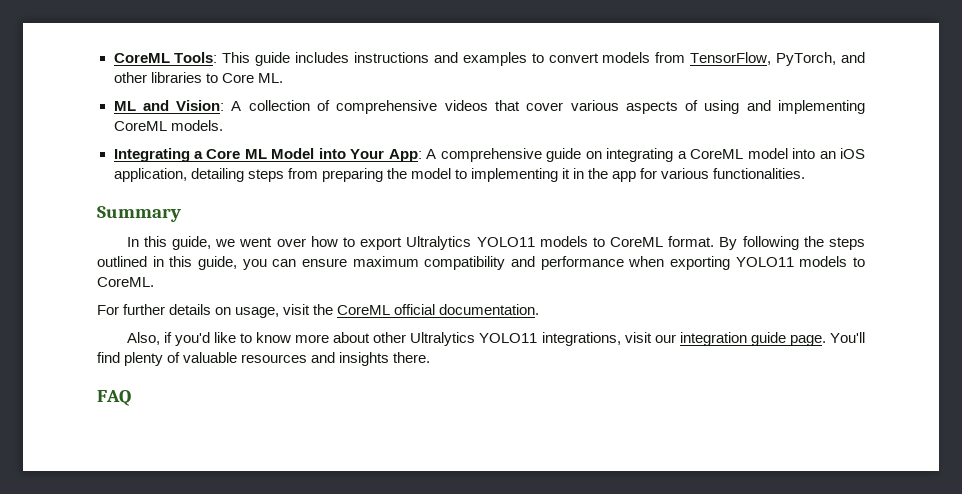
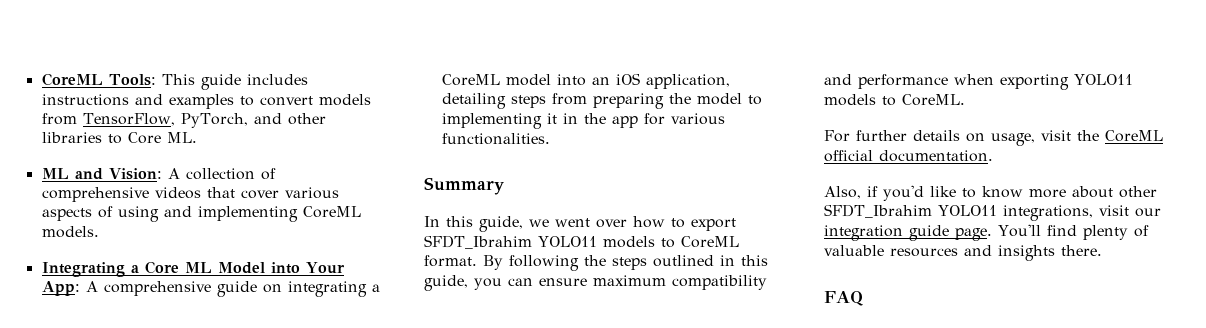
- In this guide, we went over how to export Ultralytics YOLO11 models to CoreML format.
+ In this guide, we went over how to export SFDT_Ibrahim YOLO11 models to CoreML format.
- Also, if you'd like to know more about other Ultralytics YOLO11 integrations, visit our integration guide page.
+ Also, if you'd like to know more about other SFDT_Ibrahim YOLO11 integrations, visit our integration guide page.

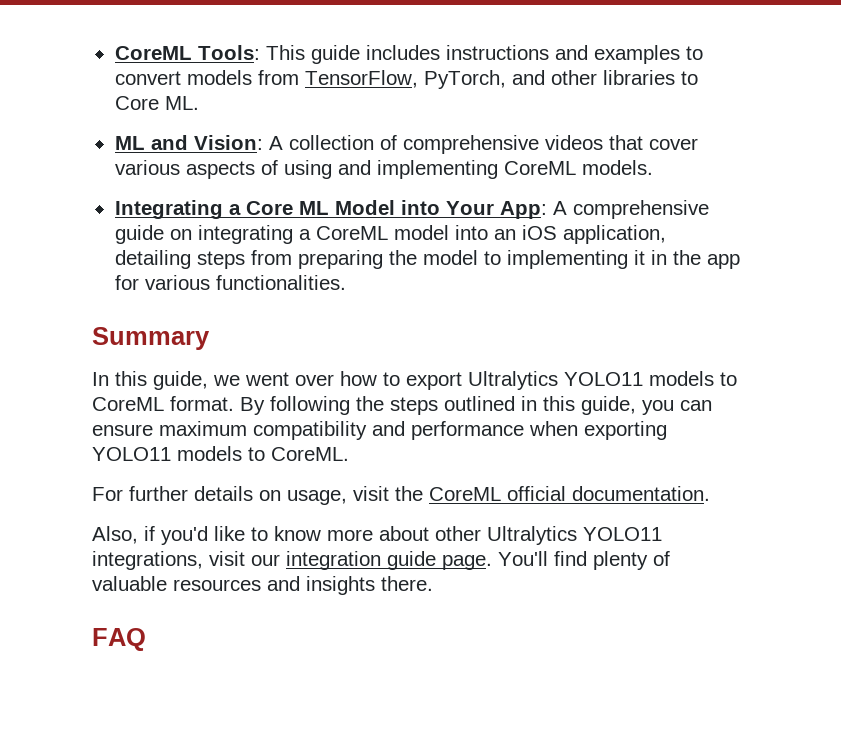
- In this guide, we went over how to export SFDT_Ibrahim YOLO11 models to CoreML format.
+ In this guide, we went over how to export Ultralytics YOLO11 models to CoreML format.
- Also, if you'd like to know more about other SFDT_Ibrahim YOLO11 integrations, visit our integration guide page.
+ Also, if you'd like to know more about other Ultralytics YOLO11 integrations, visit our integration guide page.

